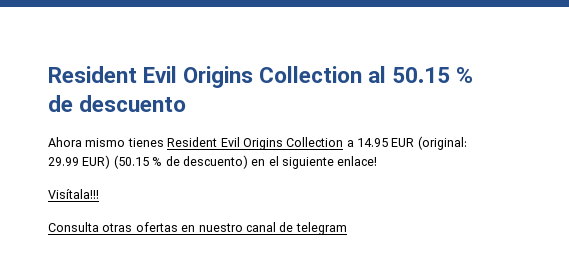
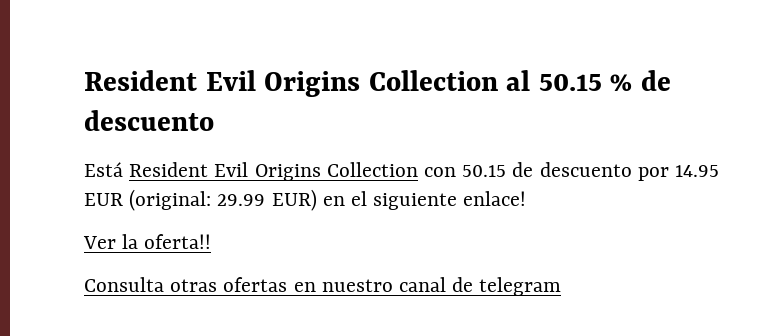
- Ahora mismo tienes Resident Evil Origins Collection a 14.95 EUR (original: 29.99 EUR) (50.15 % de descuento) en el siguiente enlace!
+ Está Resident Evil Origins Collection con 50.15 de descuento por 14.95 EUR (original: 29.99 EUR) en el siguiente enlace!
- Visítala!!!
+ Ver la oferta!!

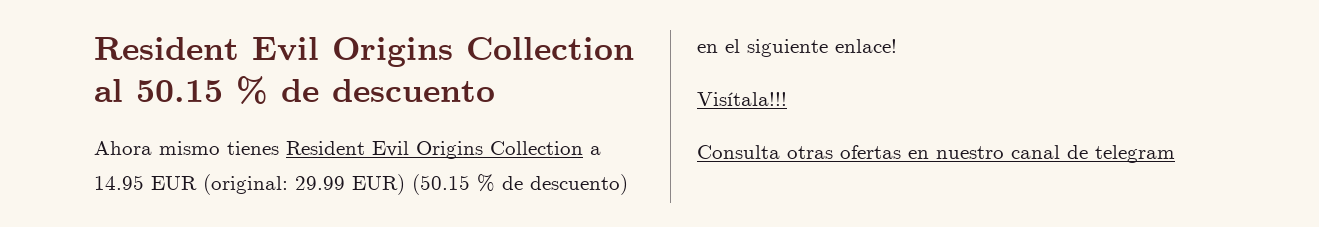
- Está Resident Evil Origins Collection con 50.15 de descuento por 14.95 EUR (original: 29.99 EUR) en el siguiente enlace!
+ Ahora mismo tienes Resident Evil Origins Collection a 14.95 EUR (original: 29.99 EUR) (50.15 % de descuento) en el siguiente enlace!
- Ver la oferta!!
+ Visítala!!!

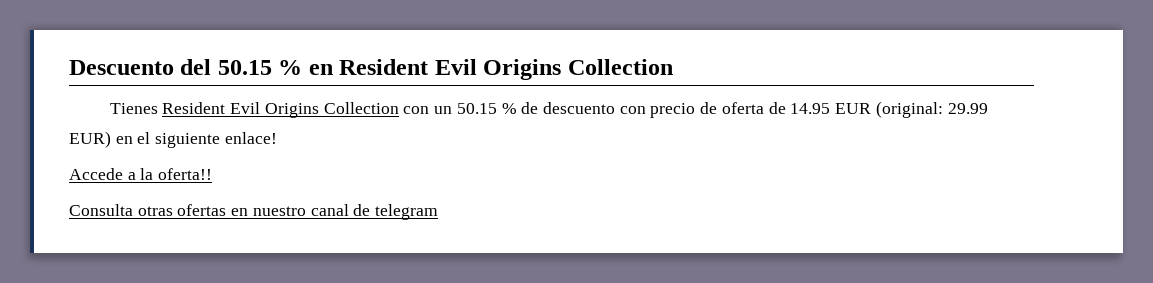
- Resident Evil Origins Collection al 50.15 % de descuento
- Ahora mismo tienes Resident Evil Origins Collection a 14.95 EUR (original: 29.99 EUR) (50.15 % de descuento) en el siguiente enlace!
+ Descuento del 50.15 % en Resident Evil Origins Collection
+ Tienes Resident Evil Origins Collection con un 50.15 % de descuento con precio de oferta de 14.95 EUR (original: 29.99 EUR) en el siguiente enlace!
- Visítala!!!
+ Accede a la oferta!!

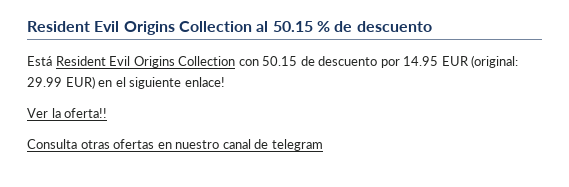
- Descuento del 50.15 % en Resident Evil Origins Collection
- Tienes Resident Evil Origins Collection con un 50.15 % de descuento con precio de oferta de 14.95 EUR (original: 29.99 EUR) en el siguiente enlace!
+ Resident Evil Origins Collection al 50.15 % de descuento
+ Está Resident Evil Origins Collection con 50.15 de descuento por 14.95 EUR (original: 29.99 EUR) en el siguiente enlace!
- Accede a la oferta!!
+ Ver la oferta!!

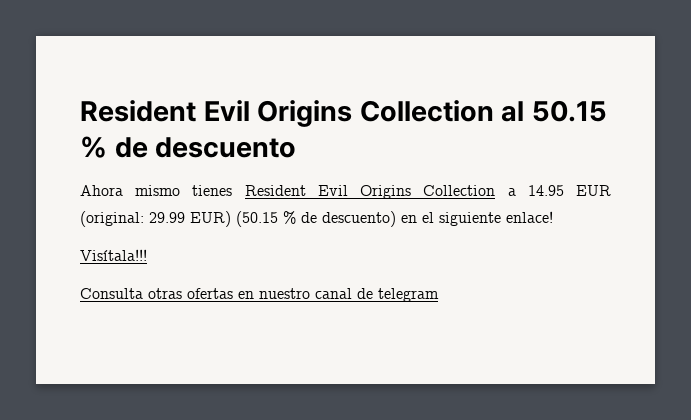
- Está Resident Evil Origins Collection con 50.15 de descuento por 14.95 EUR (original: 29.99 EUR) en el siguiente enlace!
+ Ahora mismo tienes Resident Evil Origins Collection a 14.95 EUR (original: 29.99 EUR) (50.15 % de descuento) en el siguiente enlace!
- Ver la oferta!!
+ Visítala!!!

